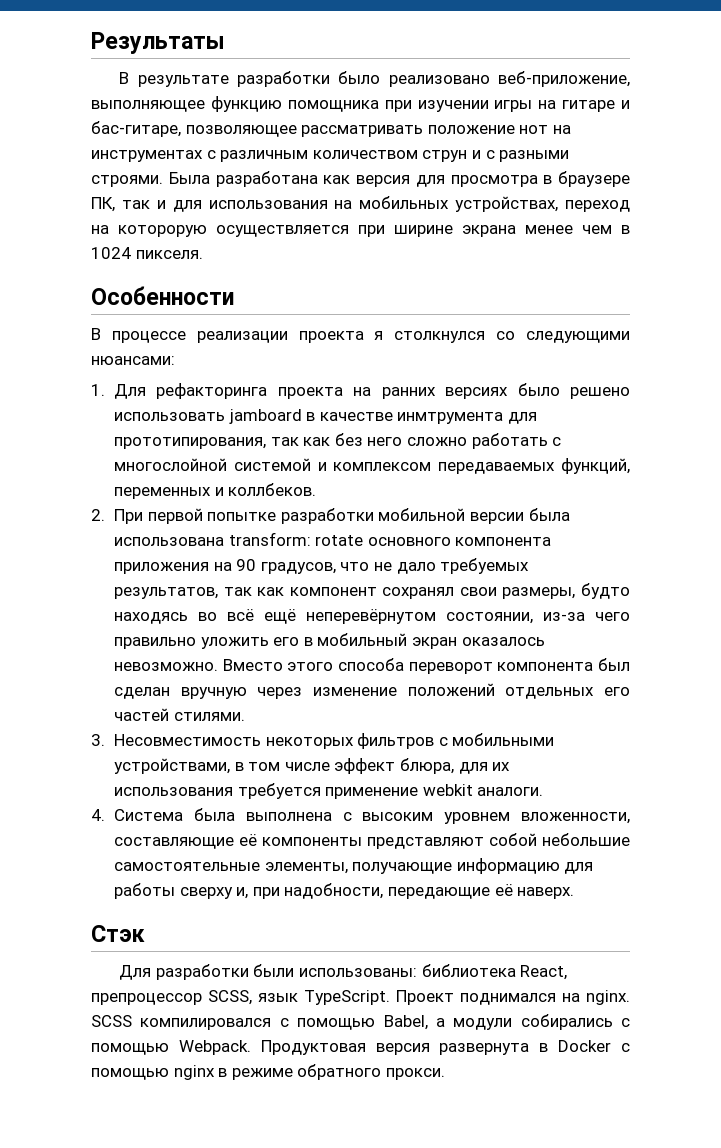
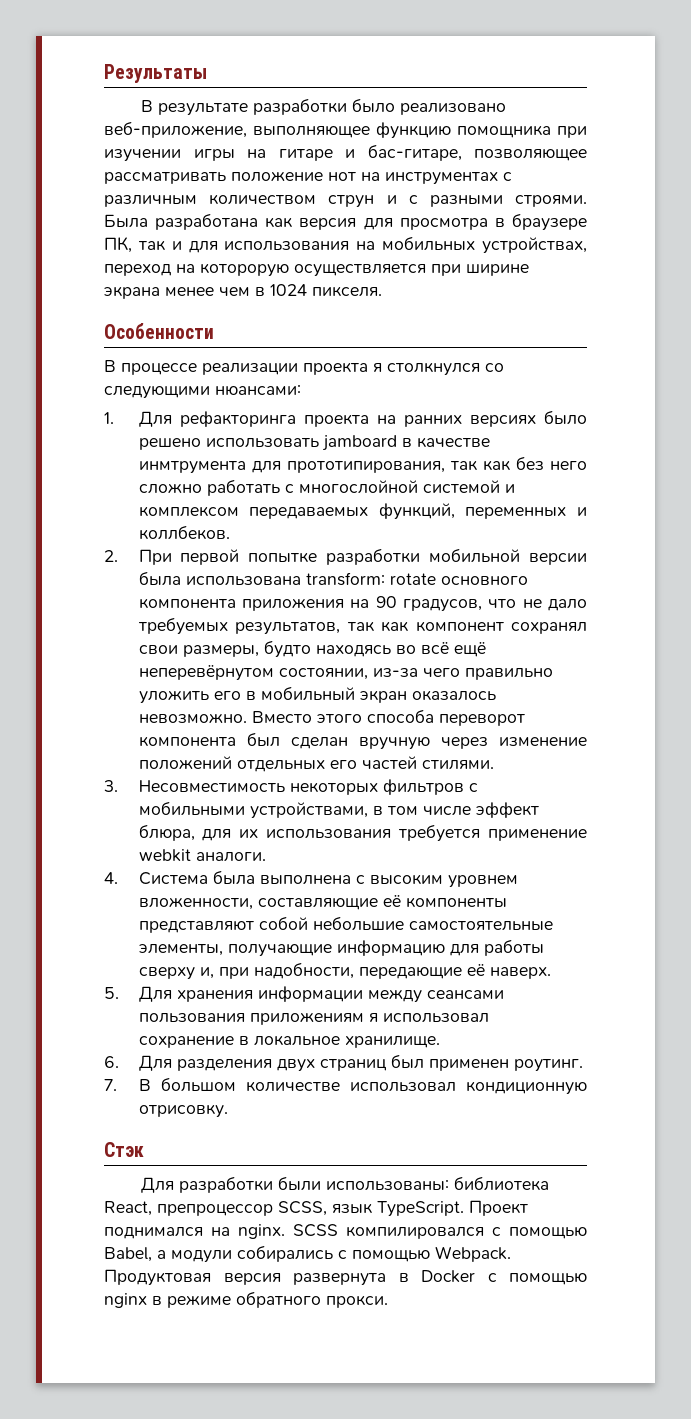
+ 5. Для хранения информации между сеансами пользования приложениям я использовал сохранение в локальное хранилище.
+ 6. Для разделения двух страниц был применен роутинг.
+ 7. В большом количестве использовал кондиционную отрисовку.

